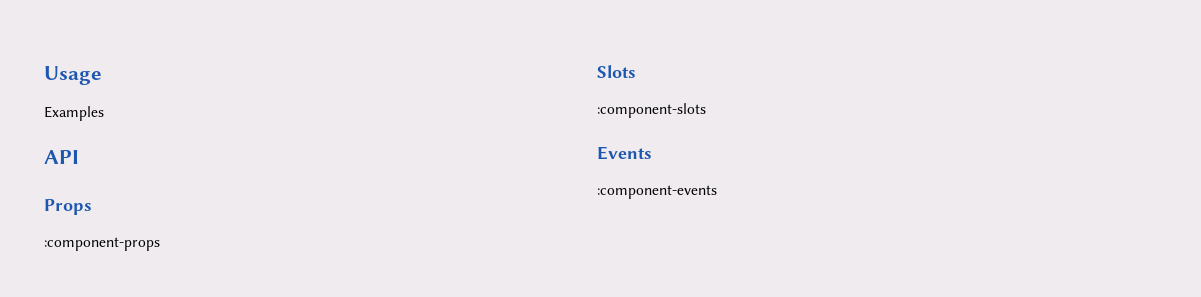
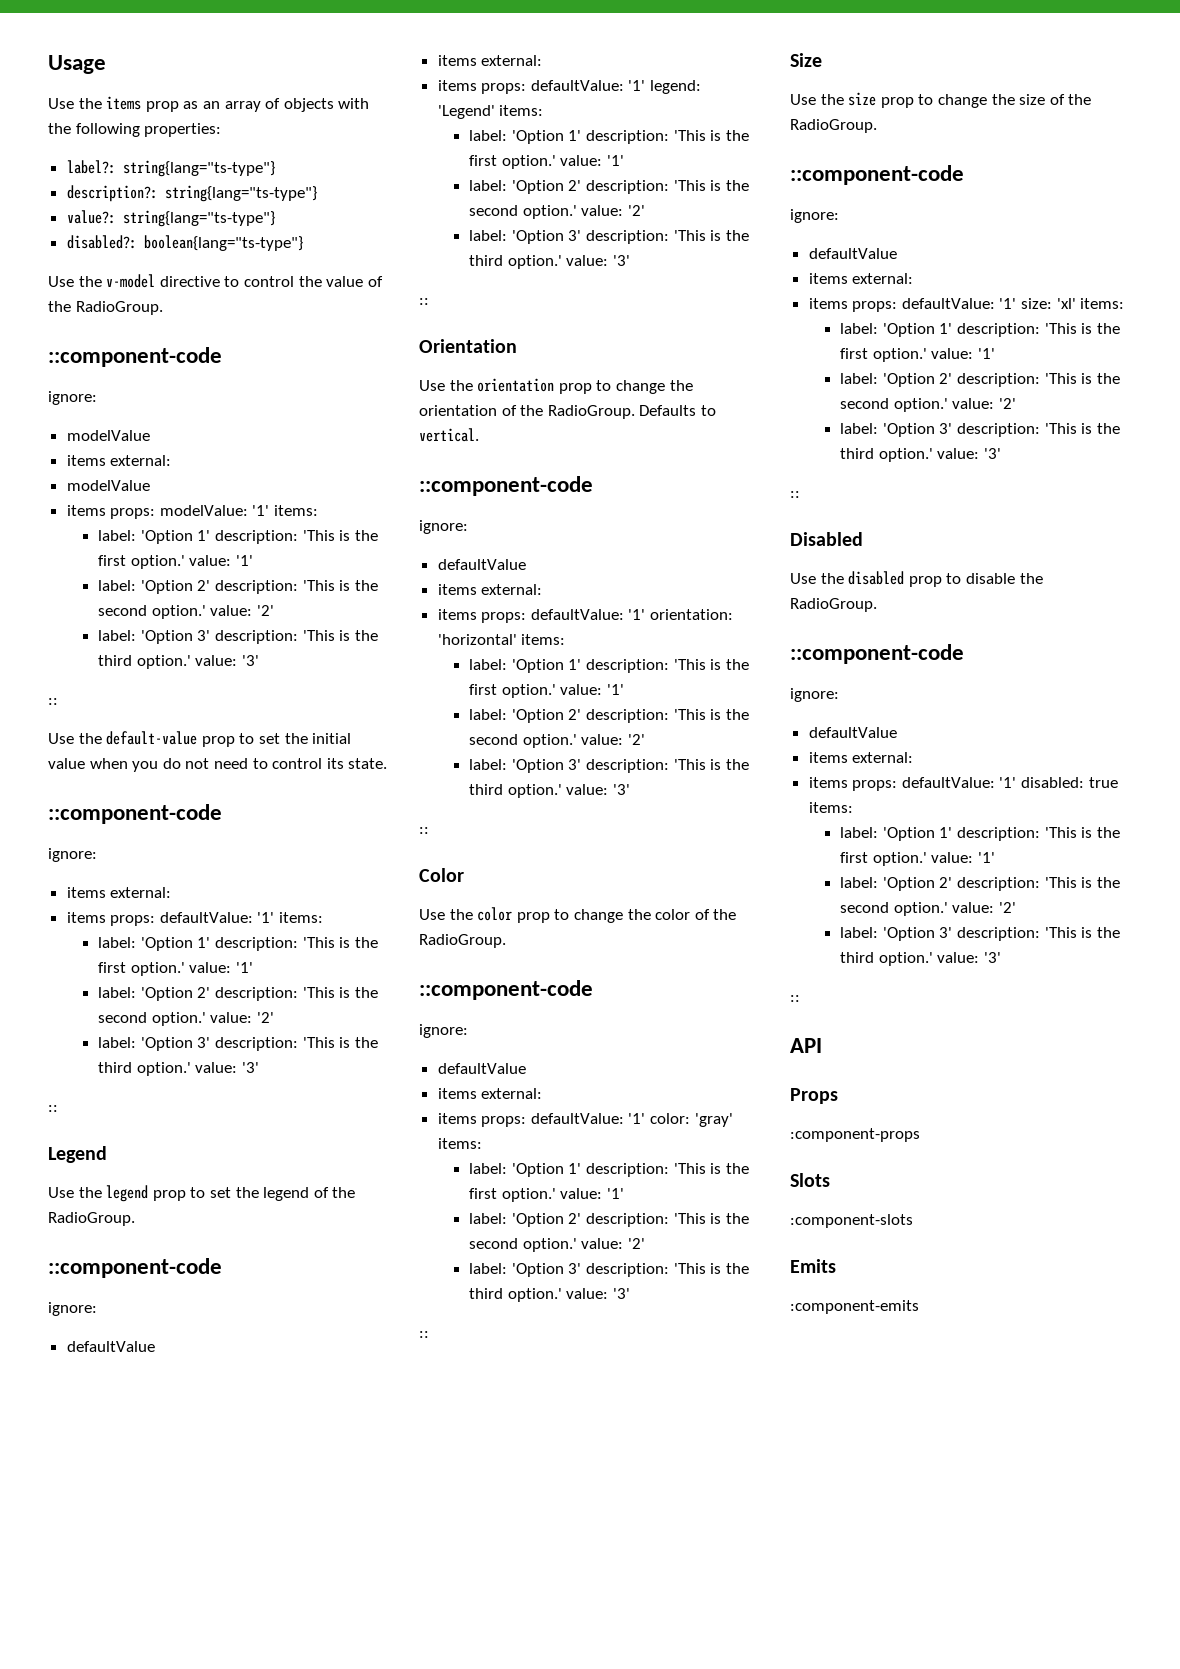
- Examples
+ Use the items prop as an array of objects with the following properties:
+ label?: string{lang="ts-type"}
+ description?: string{lang="ts-type"}
+ value?: string{lang="ts-type"}
+ disabled?: boolean{lang="ts-type"}
+ Use the v-model directive to control the value of the RadioGroup.
+ ::component-code
+ ignore:
+ modelValue
+ items external:
+ modelValue
+ items props: modelValue: '1' items:
+ label: 'Option 1' description: 'This is the first option.' value: '1'
+ label: 'Option 2' description: 'This is the second option.' value: '2'
+ label: 'Option 3' description: 'This is the third option.' value: '3'
+ ::
+ Use the default-value prop to set the initial value when you do not need to control its state.
+ ::component-code
+ ignore:
+ items external:
+ items props: defaultValue: '1' items:
+ label: 'Option 1' description: 'This is the first option.' value: '1'
+ label: 'Option 2' description: 'This is the second option.' value: '2'
+ label: 'Option 3' description: 'This is the third option.' value: '3'
+ ::
+ Legend
+ Use the legend prop to set the legend of the RadioGroup.
+ ::component-code
+ ignore:
+ defaultValue
+ items external:
+ items props: defaultValue: '1' legend: 'Legend' items:
+ label: 'Option 1' description: 'This is the first option.' value: '1'
+ label: 'Option 2' description: 'This is the second option.' value: '2'
+ label: 'Option 3' description: 'This is the third option.' value: '3'
+ ::
+ Orientation
+ Use the orientation prop to change the orientation of the RadioGroup. Defaults to vertical.
+ ::component-code
+ ignore:
+ defaultValue
+ items external:
+ items props: defaultValue: '1' orientation: 'horizontal' items:
+ label: 'Option 1' description: 'This is the first option.' value: '1'
+ label: 'Option 2' description: 'This is the second option.' value: '2'
+ label: 'Option 3' description: 'This is the third option.' value: '3'
+ ::
+ Color
+ Use the color prop to change the color of the RadioGroup.
+ ::component-code
+ ignore:
+ defaultValue
+ items external:
+ items props: defaultValue: '1' color: 'gray' items:
+ label: 'Option 1' description: 'This is the first option.' value: '1'
+ label: 'Option 2' description: 'This is the second option.' value: '2'
+ label: 'Option 3' description: 'This is the third option.' value: '3'
+ ::
+ Size
+ Use the size prop to change the size of the RadioGroup.
+ ::component-code
+ ignore:
+ defaultValue
+ items external:
+ items props: defaultValue: '1' size: 'xl' items:
+ label: 'Option 1' description: 'This is the first option.' value: '1'
+ label: 'Option 2' description: 'This is the second option.' value: '2'
+ label: 'Option 3' description: 'This is the third option.' value: '3'
+ ::
+ Disabled
+ Use the disabled prop to disable the RadioGroup.
+ ::component-code
+ ignore:
+ defaultValue
+ items external:
+ items props: defaultValue: '1' disabled: true items:
+ label: 'Option 1' description: 'This is the first option.' value: '1'
+ label: 'Option 2' description: 'This is the second option.' value: '2'
+ label: 'Option 3' description: 'This is the third option.' value: '3'
+ ::
- Events
- :component-events
+ Emits
+ :component-emits

